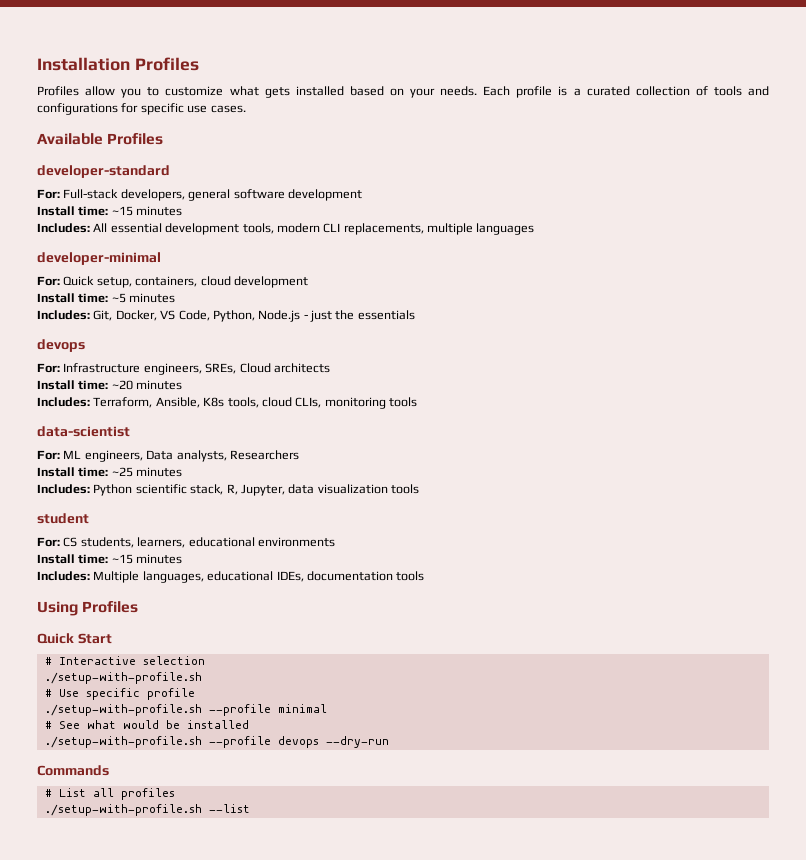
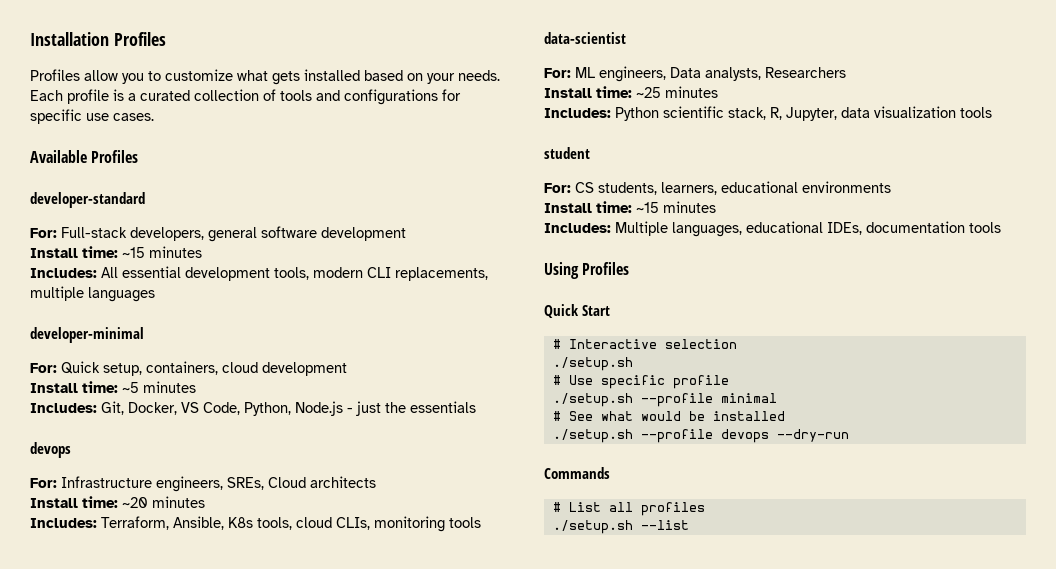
  # Interactive selection
- ./setup-with-profile.sh
+ ./setup.sh
- ./setup-with-profile.sh --profile minimal
+ ./setup.sh --profile minimal
- ./setup-with-profile.sh --profile devops --dry-run
+ ./setup.sh --profile devops --dry-run
- ./setup-with-profile.sh --list
+ ./setup.sh --list

